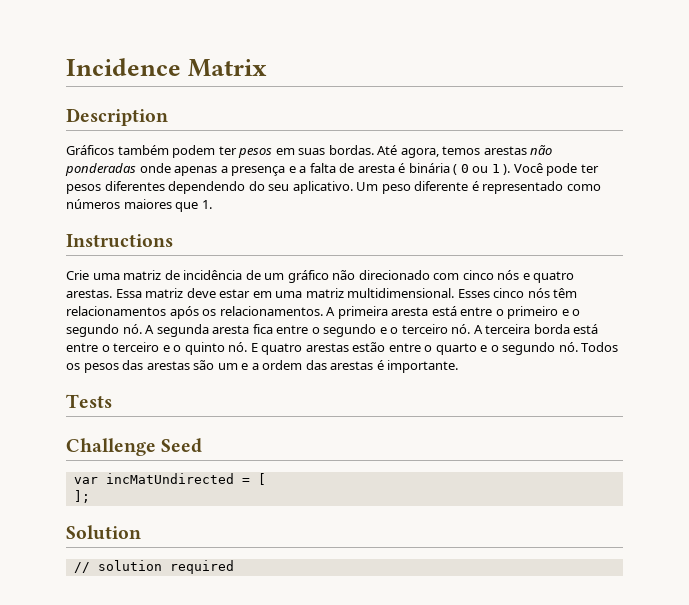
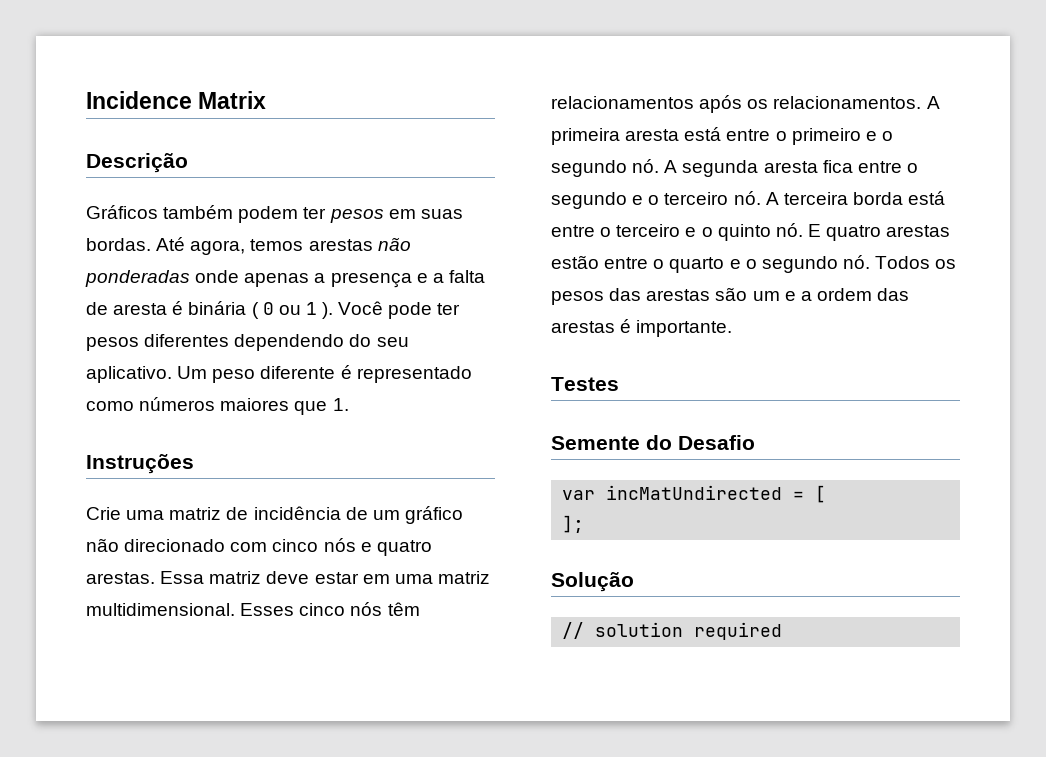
- Description
+ Descrição
- Instructions
+ Instruções
- Tests
- Challenge Seed
+ Testes
+ Semente do Desafio
- Solution
+ Solução

